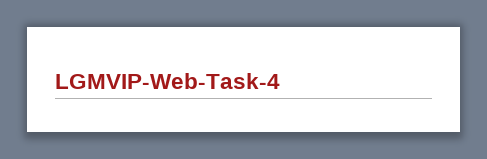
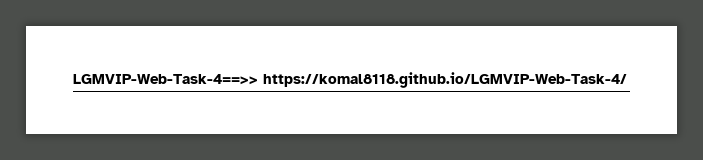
- LGMVIP-Web-Task-4
+ LGMVIP-Web-Task-4==>> https://komal8118.github.io/LGMVIP-Web-Task-4/

